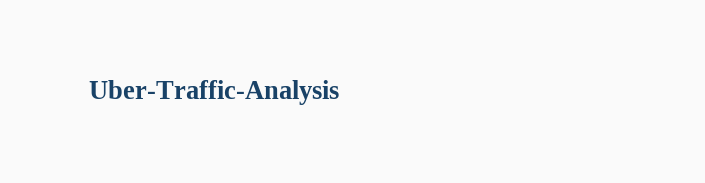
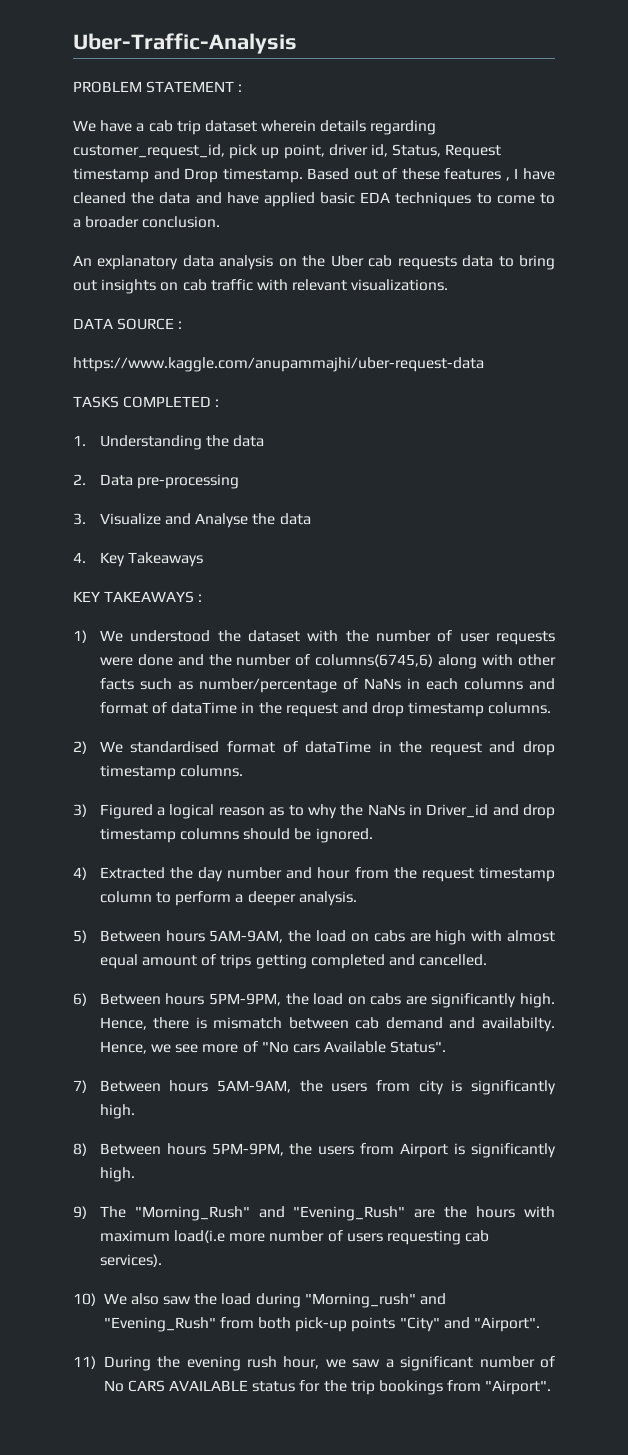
+ PROBLEM STATEMENT :
+ We have a cab trip dataset wherein details regarding customer_request_id, pick up point, driver id, Status, Request timestamp and Drop timestamp. Based out of these features , I have cleaned the data and have applied basic EDA techniques to come to a broader conclusion.
+ An explanatory data analysis on the Uber cab requests data to bring out insights on cab traffic with relevant visualizations.
+ DATA SOURCE :
+ https://www.kaggle.com/anupammajhi/uber-request-data
+ TASKS COMPLETED :
+ 1. Understanding the data
+ 2. Data pre-processing
+ 3. Visualize and Analyse the data
+ 4. Key Takeaways
+ KEY TAKEAWAYS :
+ 1) We understood the dataset with the number of user requests were done and the number of columns(6745,6) along with other facts such as number/percentage of NaNs in each columns and format of dataTime in the request and drop timestamp columns.
+ 2) We standardised format of dataTime in the request and drop timestamp columns.
+ 3) Figured a logical reason as to why the NaNs in Driver_id and drop timestamp columns should be ignored.
+ 4) Extracted the day number and hour from the request timestamp column to perform a deeper analysis.
+ 5) Between hours 5AM-9AM, the load on cabs are high with almost equal amount of trips getting completed and cancelled.
+ 6) Between hours 5PM-9PM, the load on cabs are significantly high. Hence, there is mismatch between cab demand and availabilty. Hence, we see more of "No cars Available Status".
+ 7) Between hours 5AM-9AM, the users from city is significantly high.
+ 8) Between hours 5PM-9PM, the users from Airport is significantly high.
+ 9) The "Morning_Rush" and "Evening_Rush" are the hours with maximum load(i.e more number of users requesting cab services).
+ 10) We also saw the load during "Morning_rush" and "Evening_Rush" from both pick-up points "City" and "Airport".
+ 11) During the evening rush hour, we saw a significant number of No CARS AVAILABLE status for the trip bookings from "Airport".

